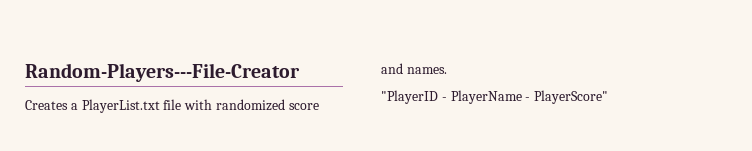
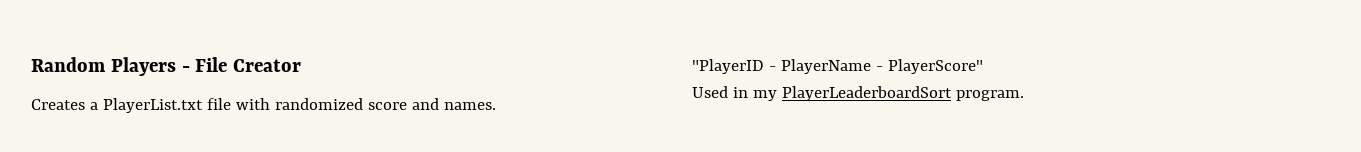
- Random-Players---File-Creator
+ Random Players - File Creator
+ Used in my PlayerLeaderboardSort program.

